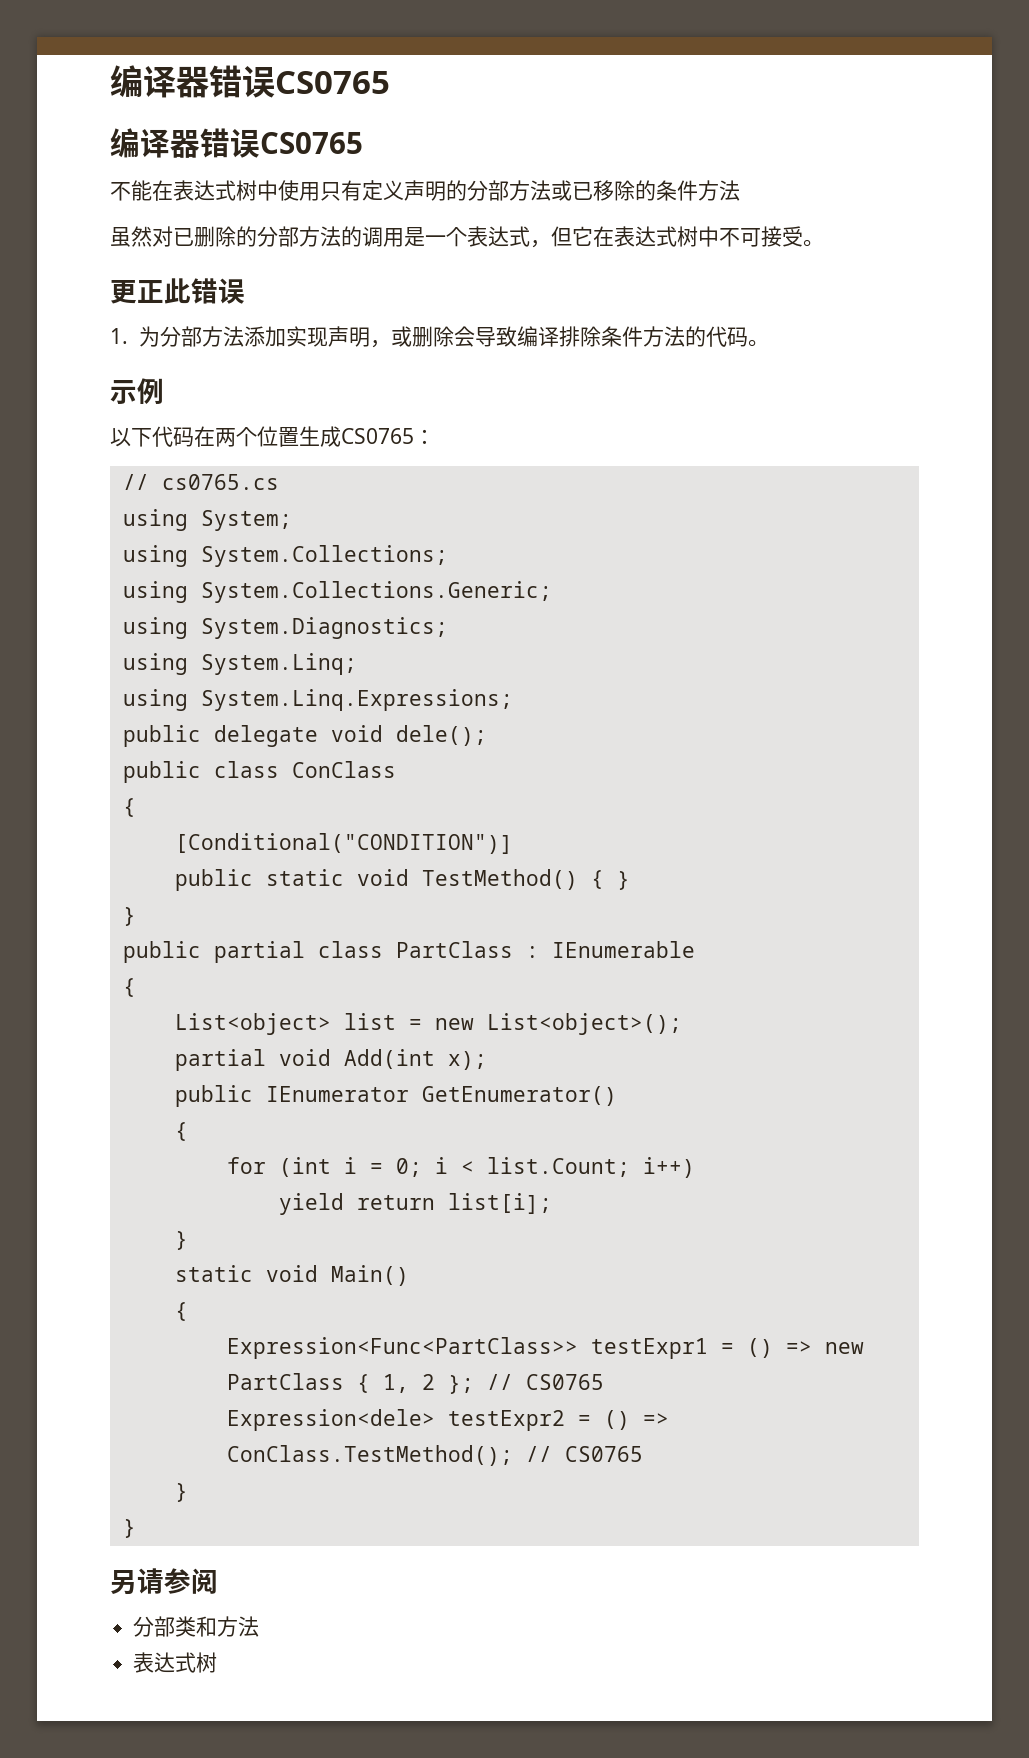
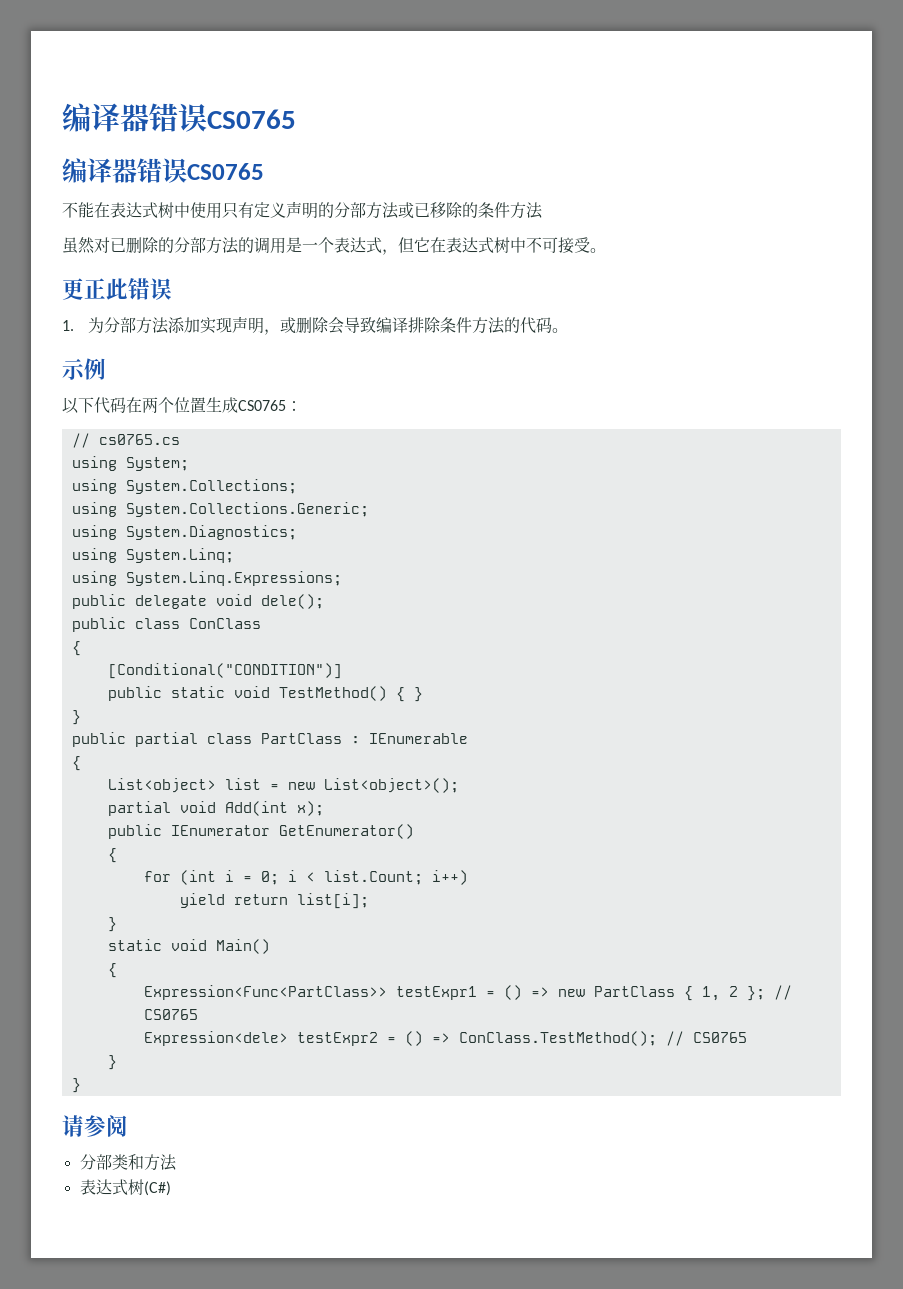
- 另请参阅
+ 请参阅
  分部类和方法
- 表达式树
+ 表达式树(C#)

